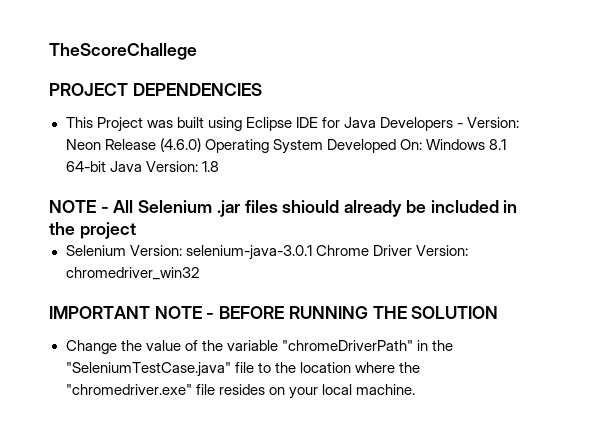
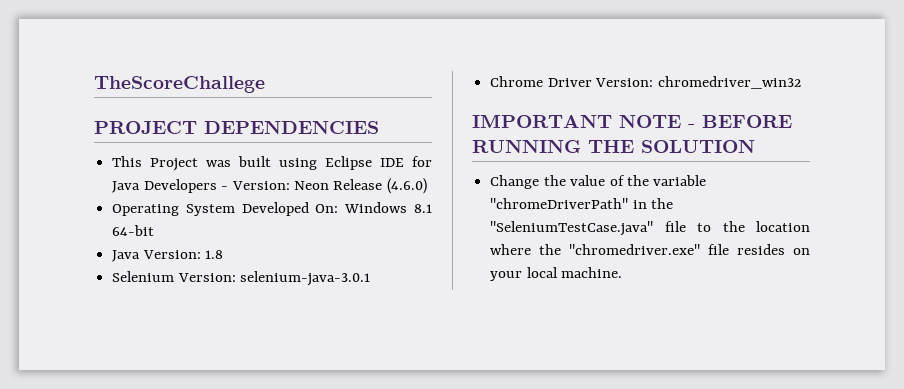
- This Project was built using Eclipse IDE for Java Developers - Version: Neon Release (4.6.0) Operating System Developed On: Windows 8.1 64-bit Java Version: 1.8
+ This Project was built using Eclipse IDE for Java Developers - Version: Neon Release (4.6.0)
+ Operating System Developed On: Windows 8.1 64-bit
+ Java Version: 1.8
- NOTE - All Selenium .jar files shiould already be included in the project
- Selenium Version: selenium-java-3.0.1 Chrome Driver Version: chromedriver_win32
+ Selenium Version: selenium-java-3.0.1
+ Chrome Driver Version: chromedriver_win32

